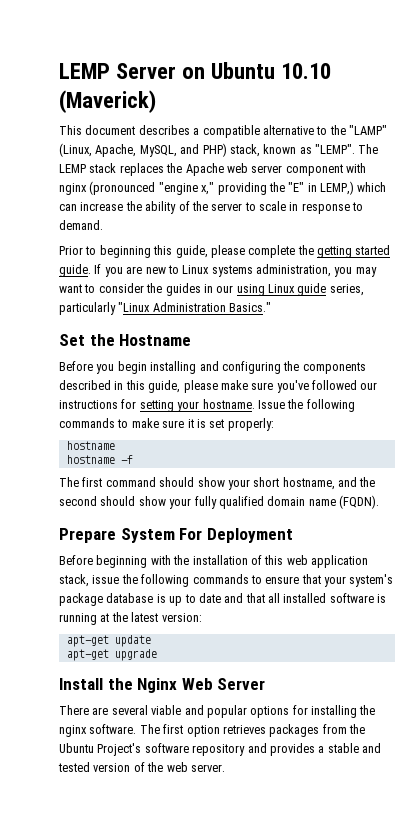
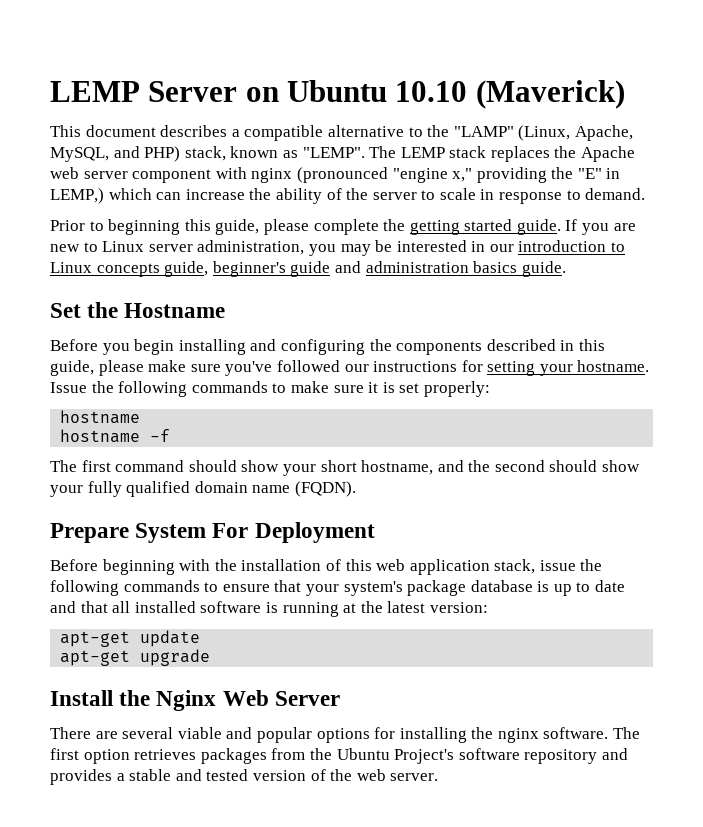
- If you are new to Linux systems administration, you may want to consider the guides in our using Linux guide series, particularly "Linux Administration Basics."
+ If you are new to Linux server administration, you may be interested in our introduction to Linux concepts guide, beginner's guide and administration basics guide.

